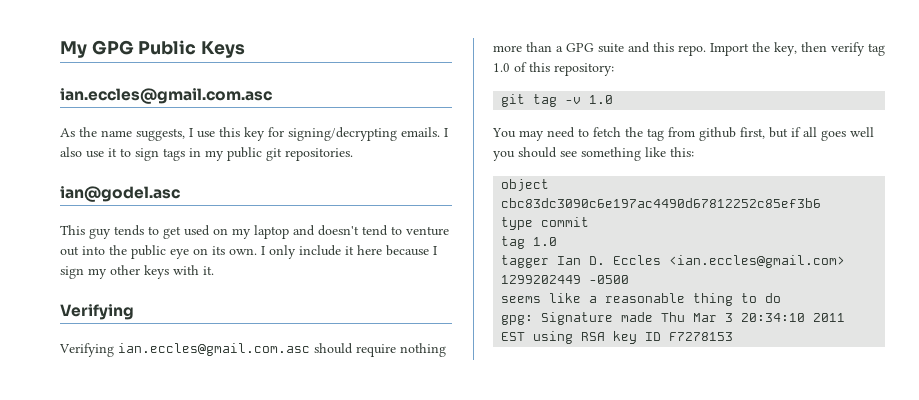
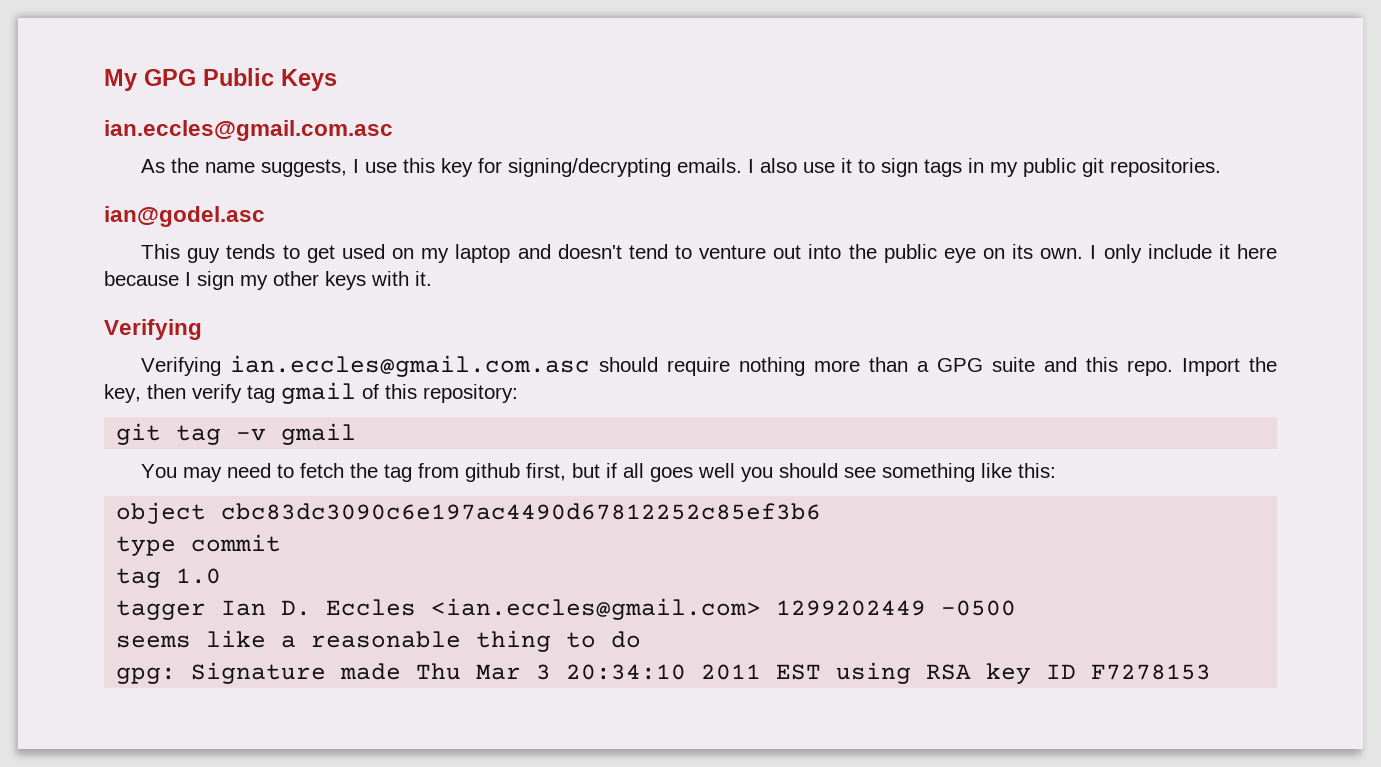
- Import the key, then verify tag 1.0 of this repository:
+ Import the key, then verify tag gmail of this repository:
- git tag -v 1.0
+ git tag -v gmail

